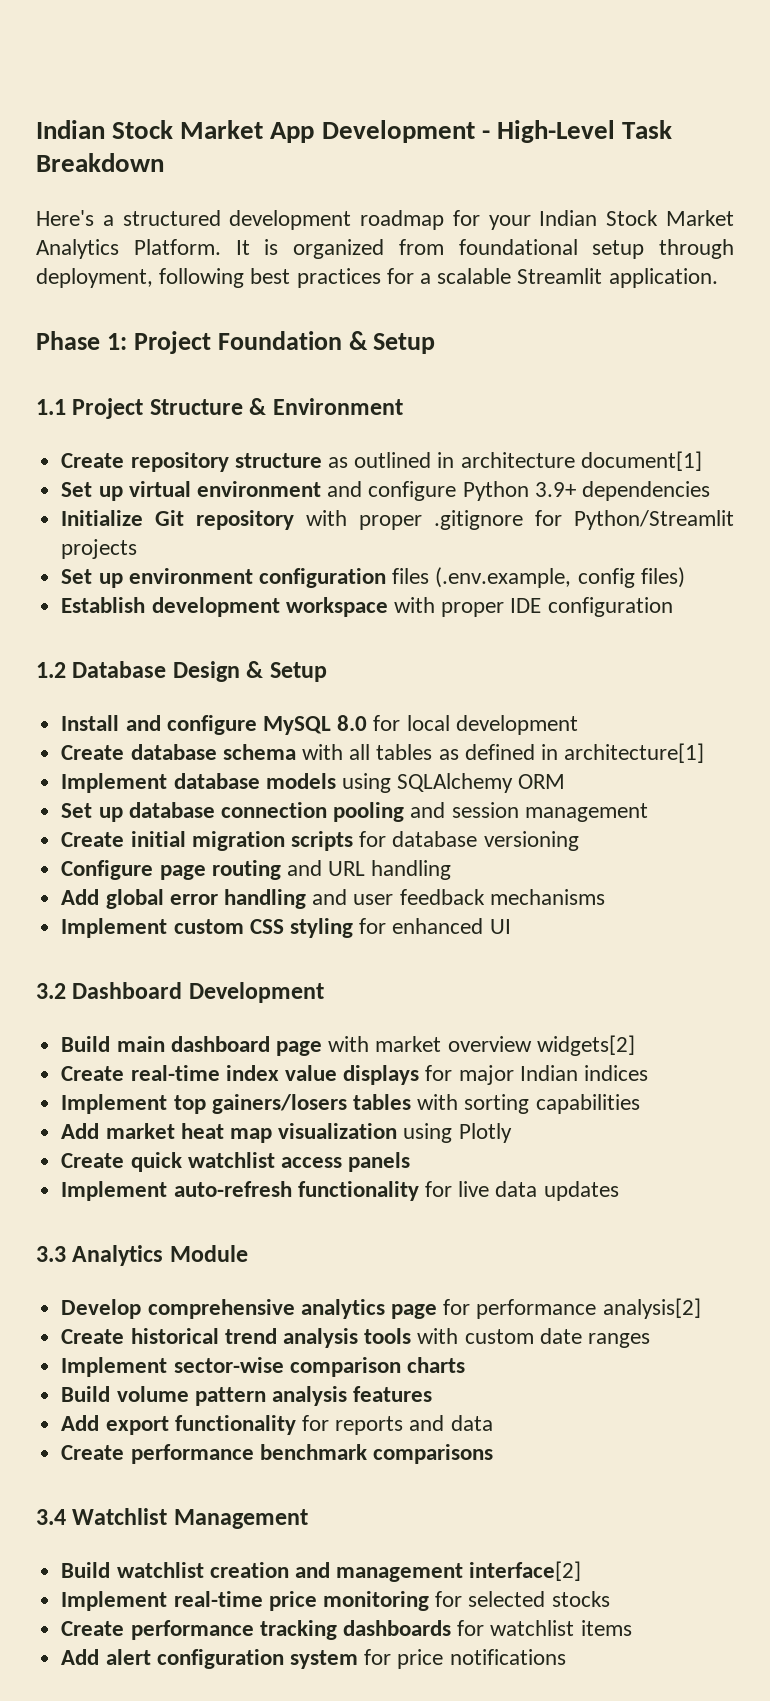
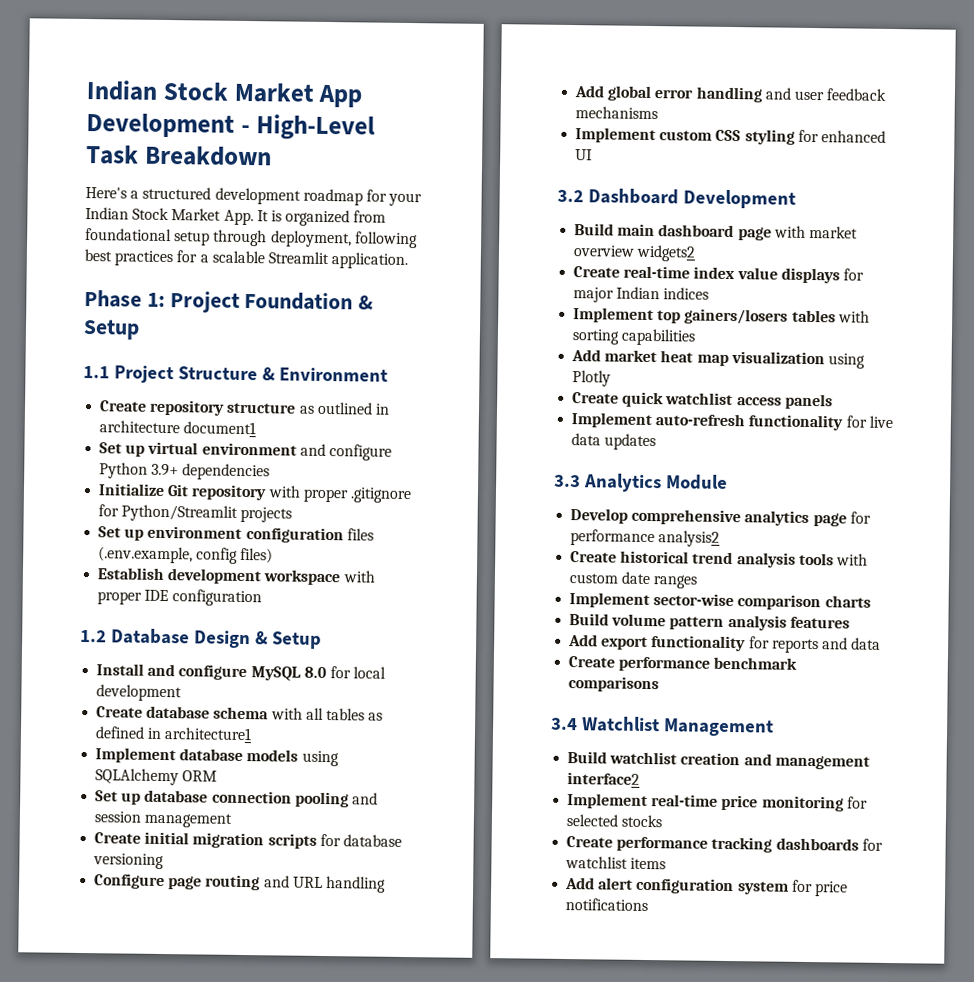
- Here's a structured development roadmap for your Indian Stock Market Analytics Platform. It is organized from foundational setup through deployment, following best practices for a scalable Streamlit application.
+ Here's a structured development roadmap for your Indian Stock Market App. It is organized from foundational setup through deployment, following best practices for a scalable Streamlit application.
- Create repository structure as outlined in architecture document[1]
+ Create repository structure as outlined in architecture document1
- Create database schema with all tables as defined in architecture[1]
+ Create database schema with all tables as defined in architecture1
- Build main dashboard page with market overview widgets[2]
+ Build main dashboard page with market overview widgets2
- Develop comprehensive analytics page for performance analysis[2]
+ Develop comprehensive analytics page for performance analysis2
- Build watchlist creation and management interface[2]
+ Build watchlist creation and management interface2

